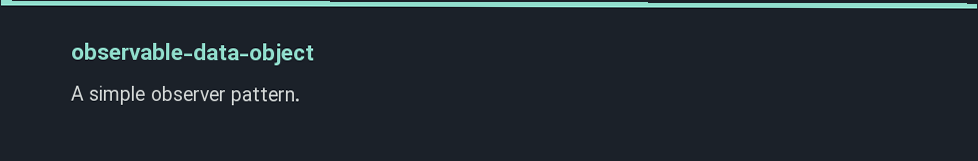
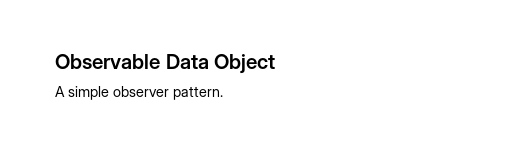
- observable-data-object
+ Observable Data Object

